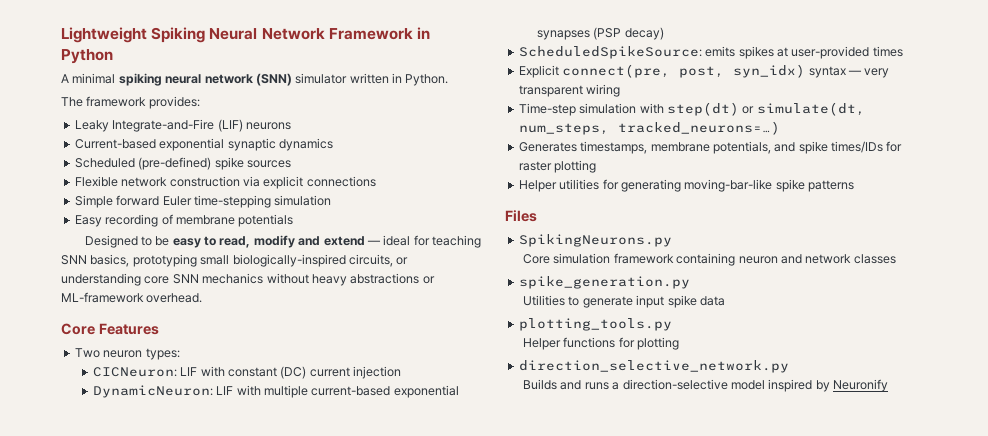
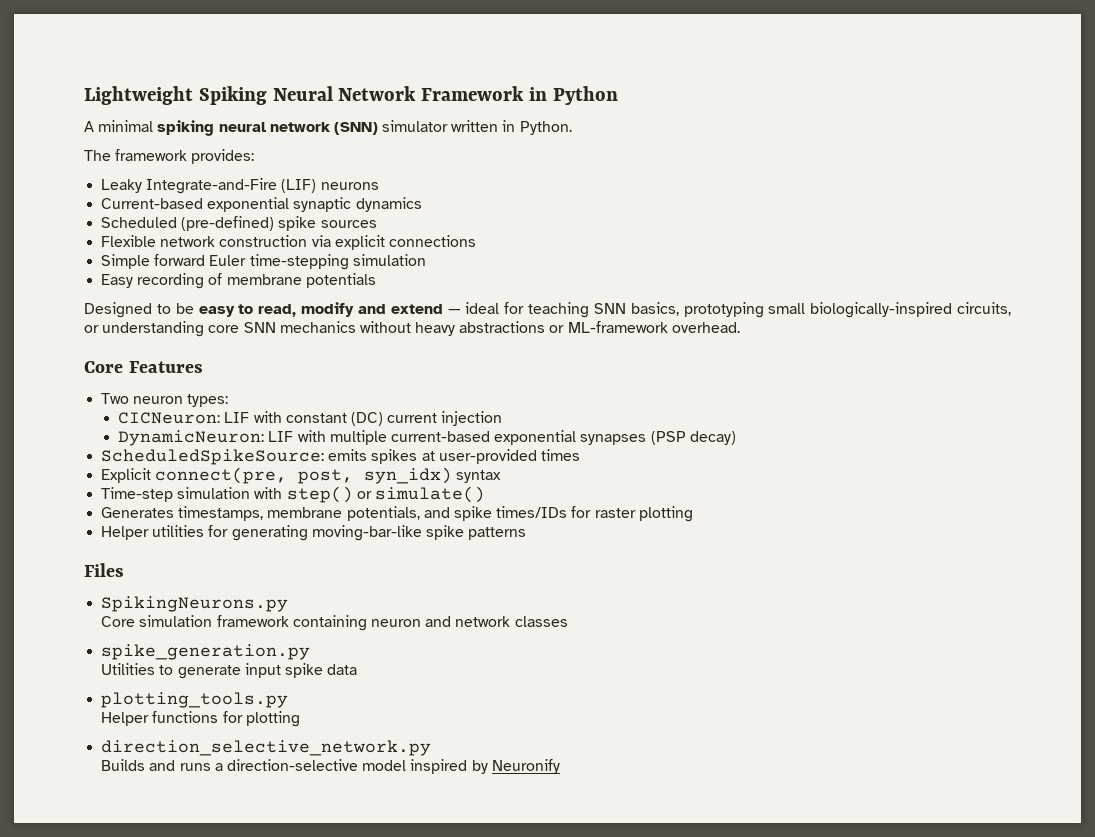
- Explicit connect(pre, post, syn_idx) syntax — very transparent wiring
+ Explicit connect(pre, post, syn_idx) syntax
- Time-step simulation with step(dt) or simulate(dt, num_steps, tracked_neurons=…)
+ Time-step simulation with step() or simulate()

